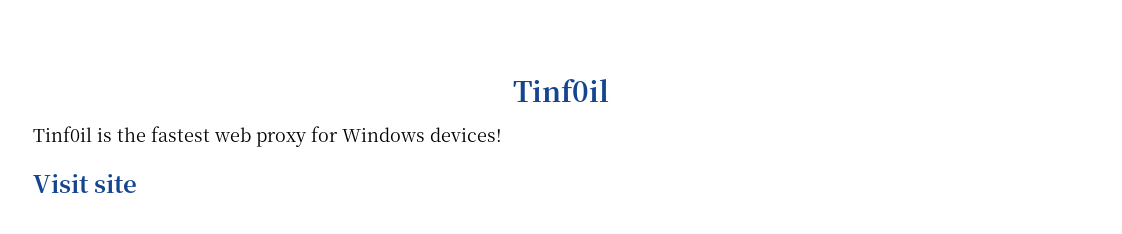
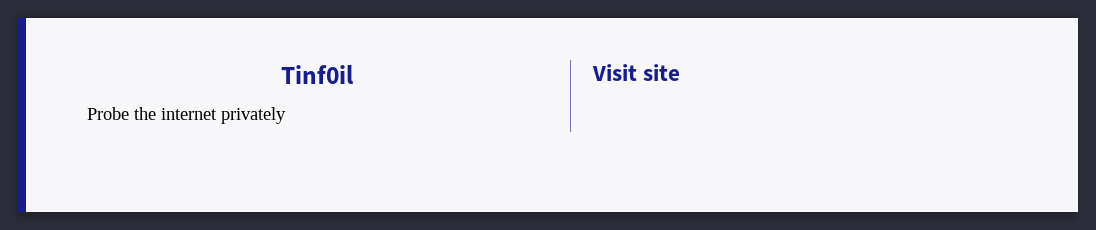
- Tinf0il is the fastest web proxy for Windows devices!
+ Probe the internet privately

